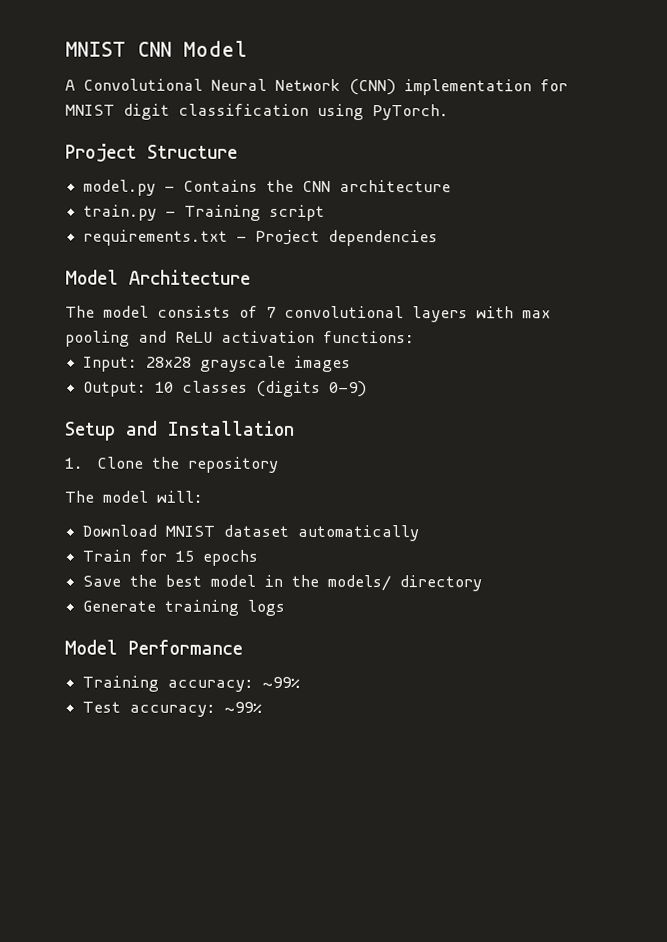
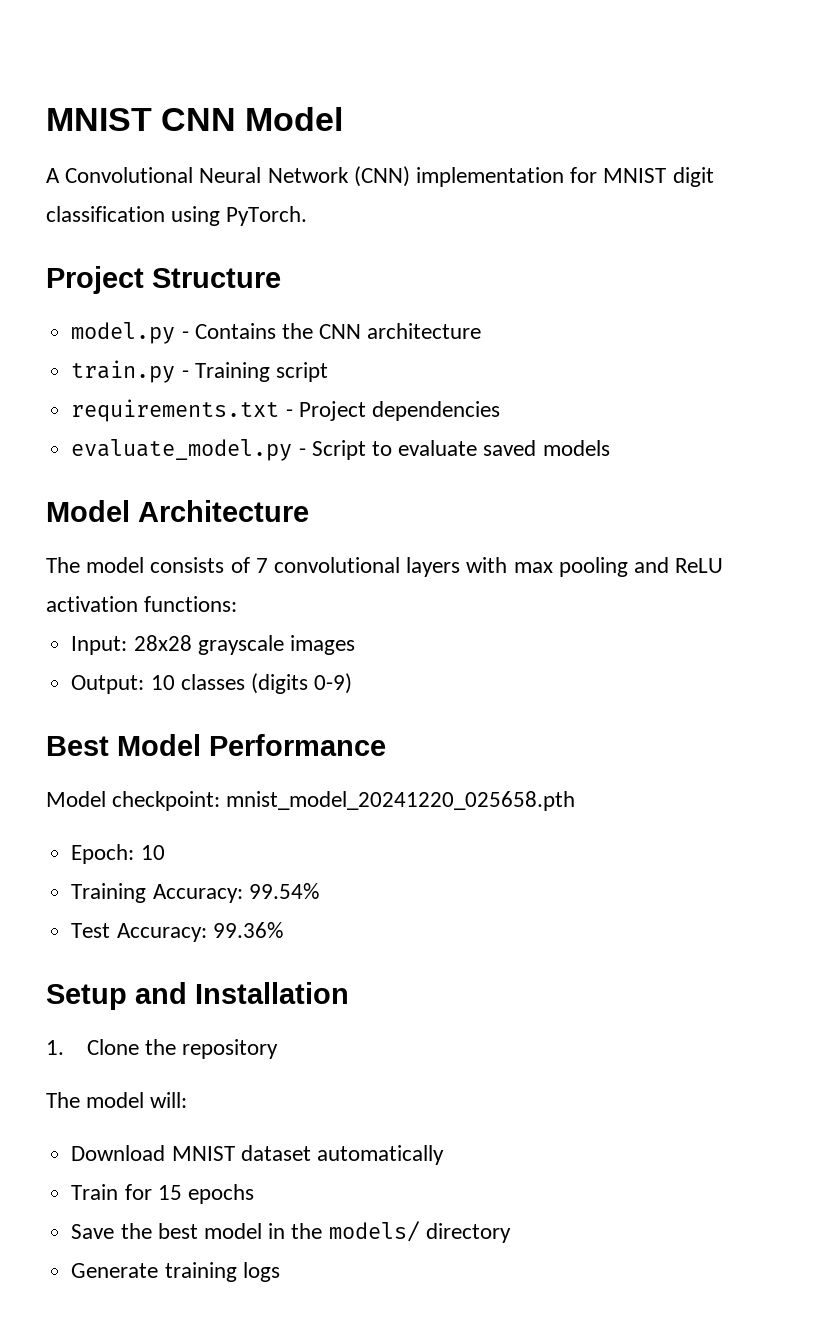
+ evaluate_model.py - Script to evaluate saved models
+ Best Model Performance
+ Model checkpoint: mnist_model_20241220_025658.pth
+ Epoch: 10
+ Training Accuracy: 99.54%
+ Test Accuracy: 99.36%
- Model Performance
- Training accuracy: ~99%
- Test accuracy: ~99%

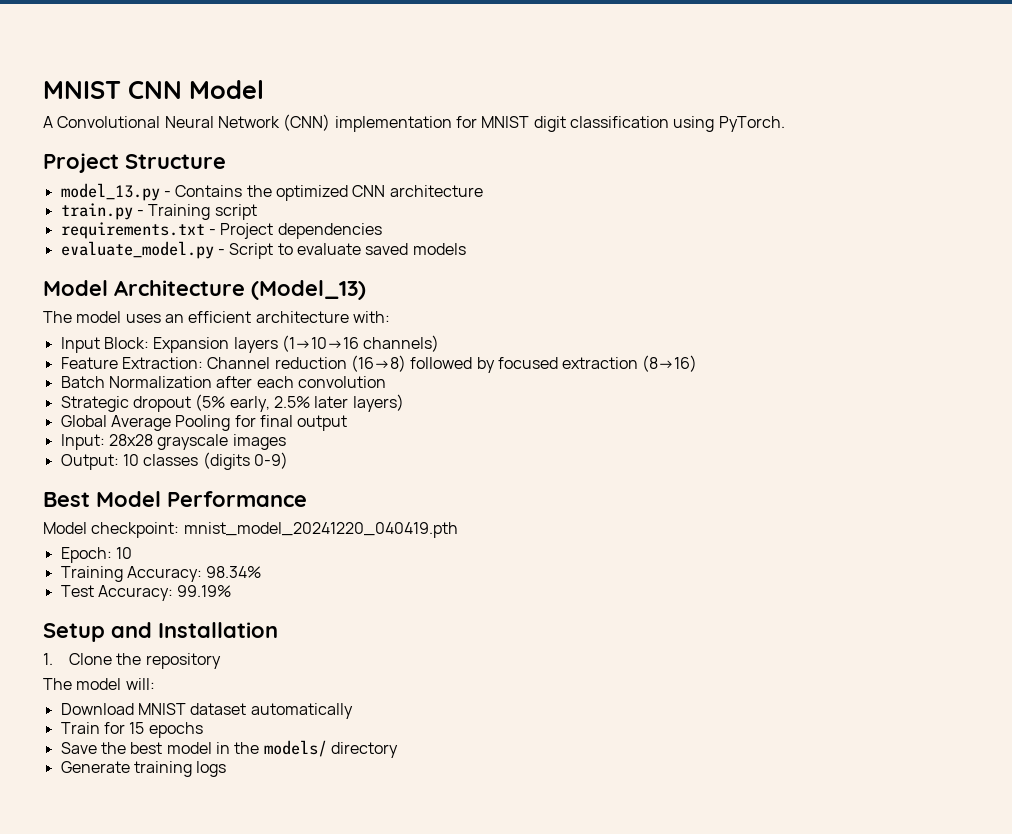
- model.py - Contains the CNN architecture
+ model_13.py - Contains the optimized CNN architecture
- Model Architecture
- The model consists of 7 convolutional layers with max pooling and ReLU activation functions:
+ Model Architecture (Model_13)
+ The model uses an efficient architecture with:
+ Input Block: Expansion layers (1→10→16 channels)
+ Feature Extraction: Channel reduction (16→8) followed by focused extraction (8→16)
+ Batch Normalization after each convolution
+ Strategic dropout (5% early, 2.5% later layers)
+ Global Average Pooling for final output
- Model checkpoint: mnist_model_20241220_025658.pth
+ Model checkpoint: mnist_model_20241220_040419.pth
- Training Accuracy: 99.54%
+ Training Accuracy: 98.34%
- Test Accuracy: 99.36%
+ Test Accuracy: 99.19%

